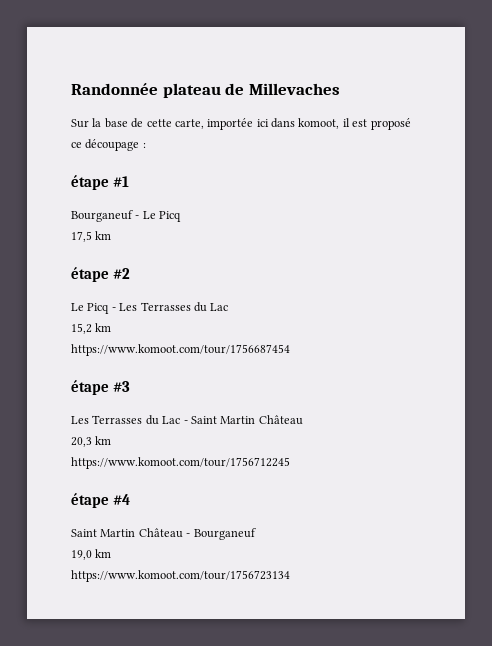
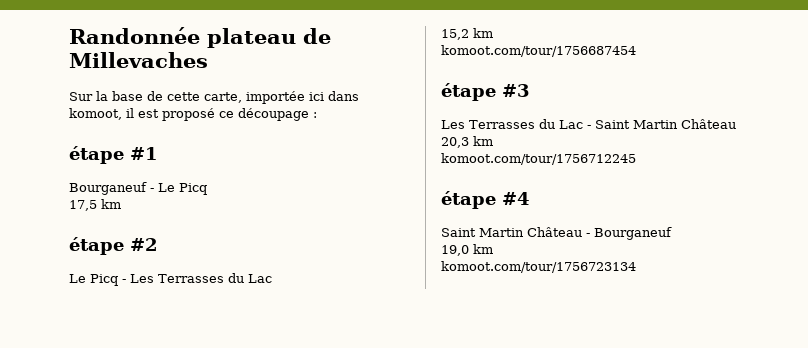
- https://www.komoot.com/tour/1756687454
+ komoot.com/tour/1756687454
- https://www.komoot.com/tour/1756712245
+ komoot.com/tour/1756712245
- https://www.komoot.com/tour/1756723134
+ komoot.com/tour/1756723134

